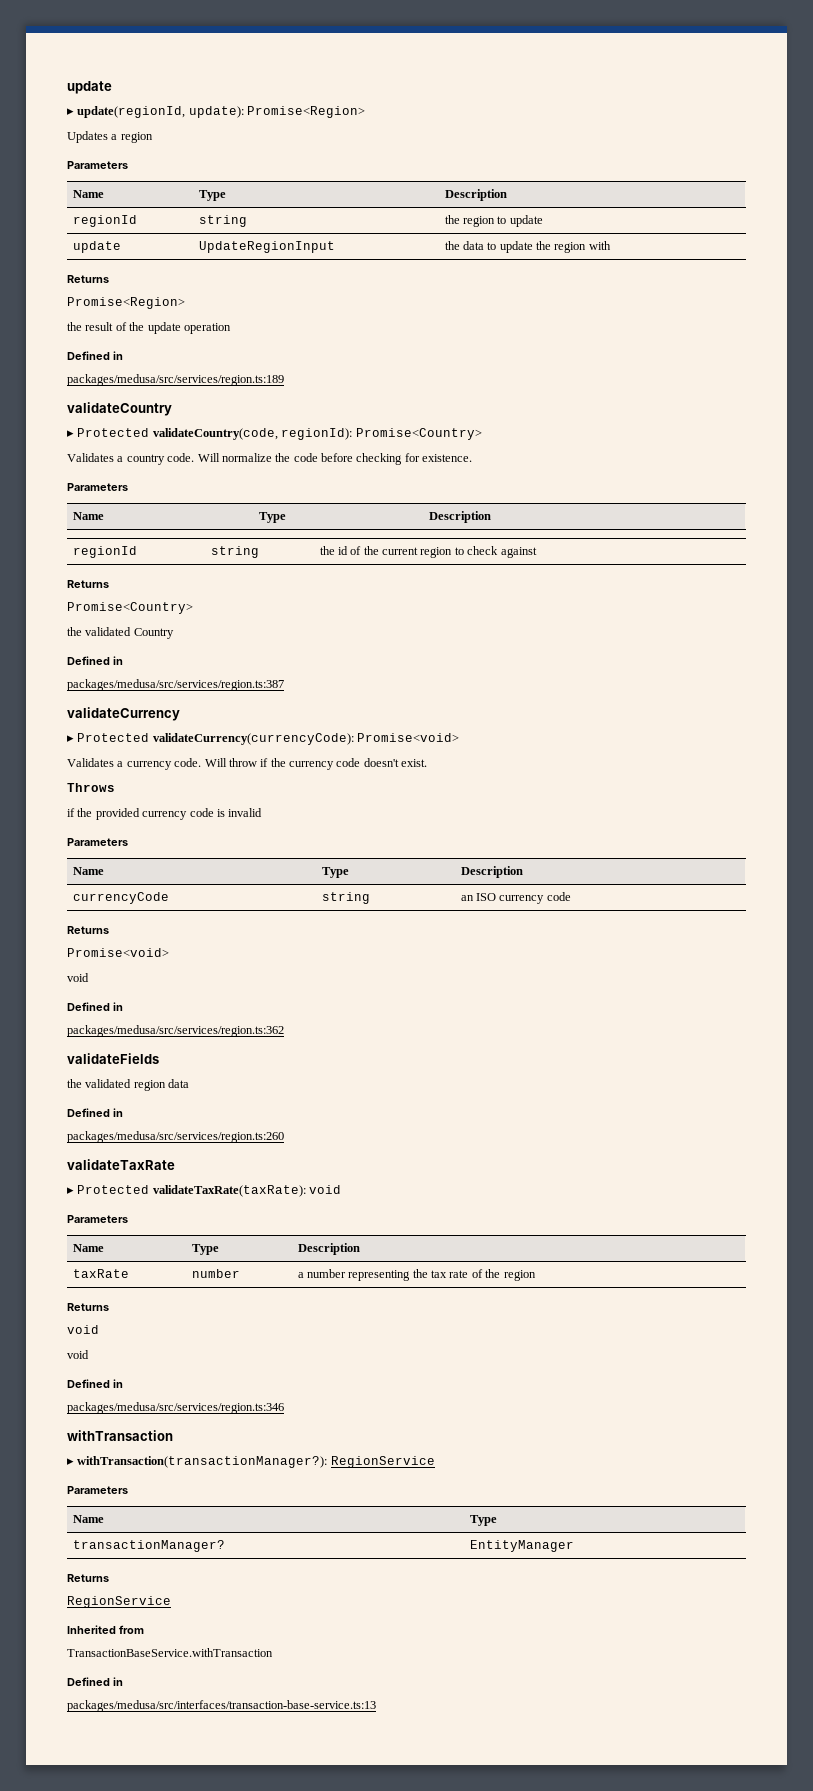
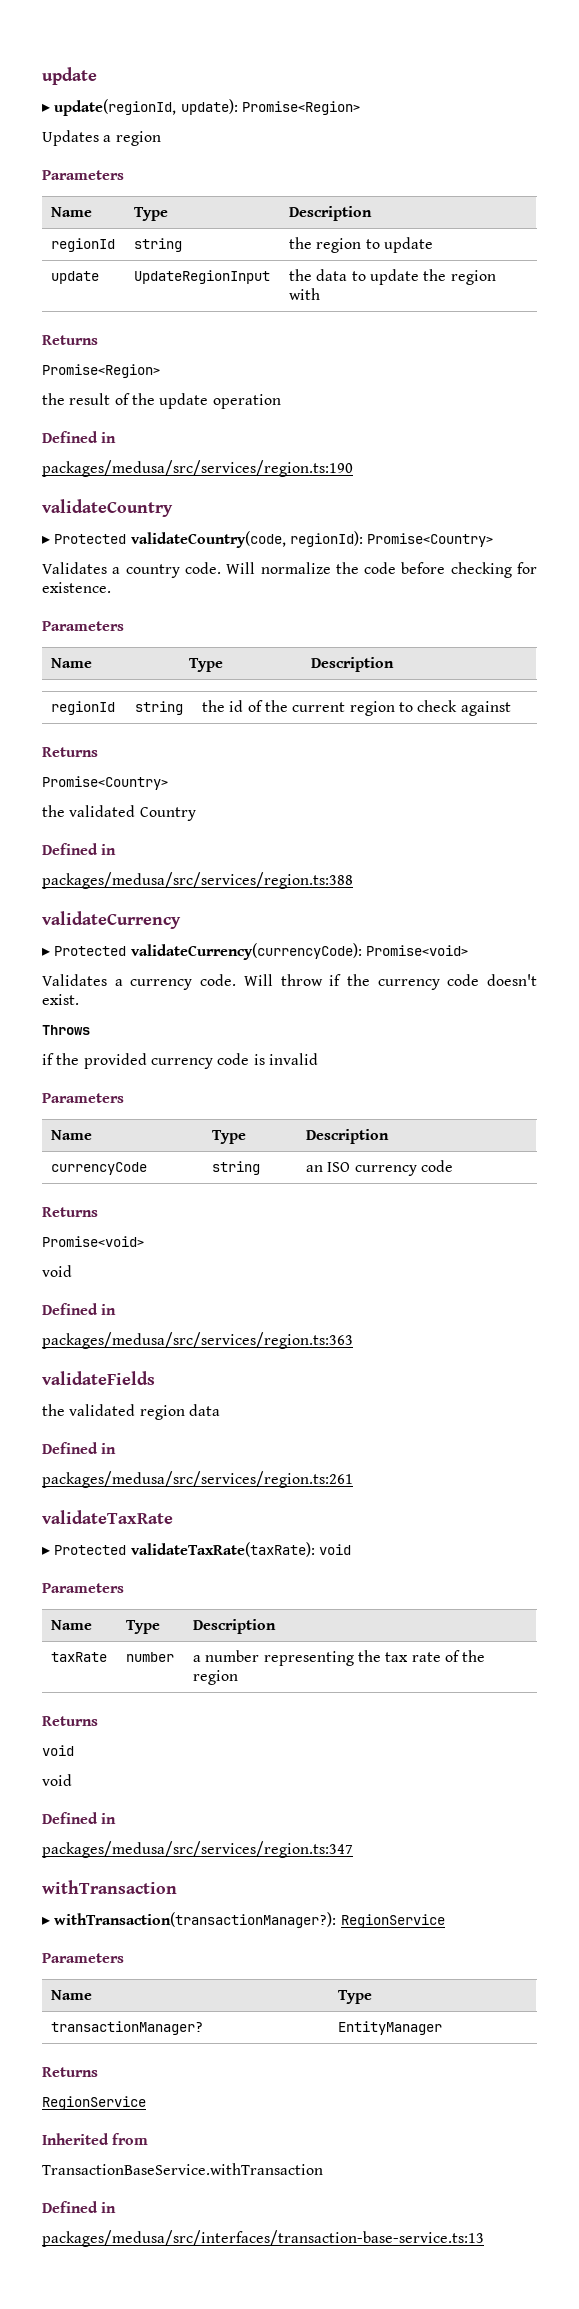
- packages/medusa/src/services/region.ts:189
+ packages/medusa/src/services/region.ts:190
- packages/medusa/src/services/region.ts:387
+ packages/medusa/src/services/region.ts:388
- packages/medusa/src/services/region.ts:362
+ packages/medusa/src/services/region.ts:363
- packages/medusa/src/services/region.ts:260
+ packages/medusa/src/services/region.ts:261
- packages/medusa/src/services/region.ts:346
+ packages/medusa/src/services/region.ts:347

